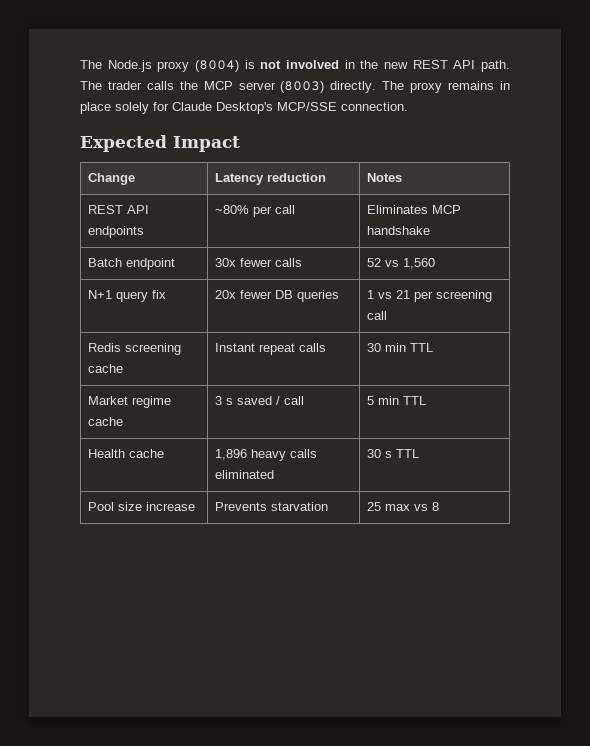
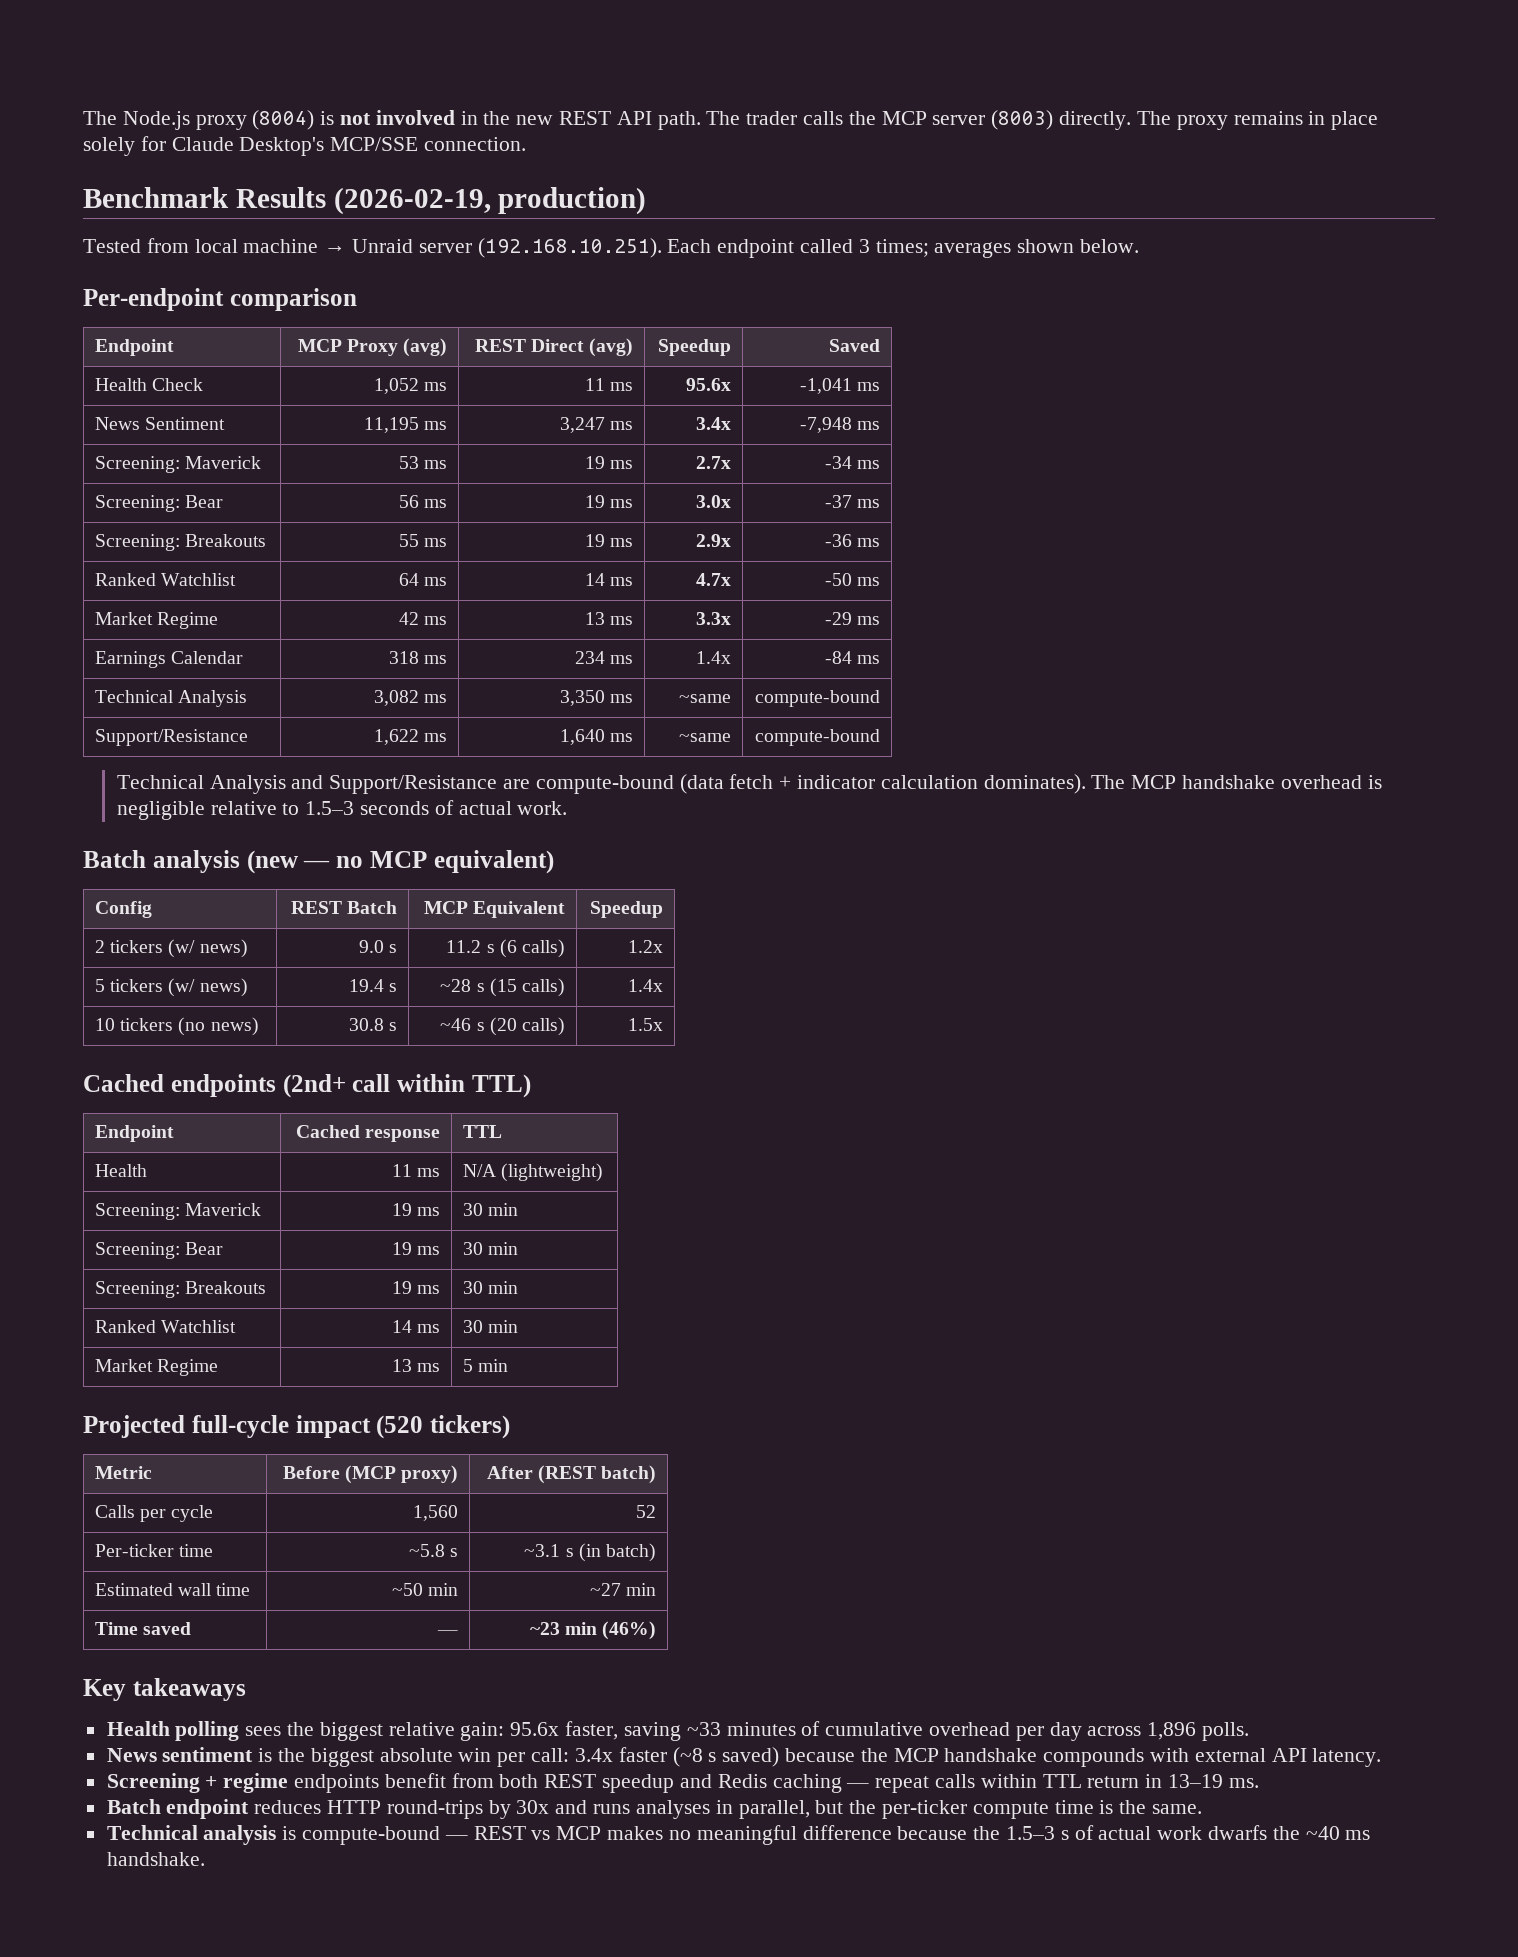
- Expected Impact
- Change | Latency reduction | Notes
- REST API endpoints | ~80% per call | Eliminates MCP handshake
- Batch endpoint | 30x fewer calls | 52 vs 1,560
- N+1 query fix | 20x fewer DB queries | 1 vs 21 per screening call
- Redis screening cache | Instant repeat calls | 30 min TTL
- Market regime cache | 3 s saved / call | 5 min TTL
- Health cache | 1,896 heavy calls eliminated | 30 s TTL
- Pool size increase | Prevents starvation | 25 max vs 8
+ Benchmark Results (2026-02-19, production)
+ Tested from local machine → Unraid server (192.168.10.251). Each endpoint called 3 times; averages shown below.
+ Per-endpoint comparison
+ Endpoint | MCP Proxy (avg) | REST Direct (avg) | Speedup | Saved
+ Health Check | 1,052 ms | 11 ms | 95.6x | -1,041 ms
+ News Sentiment | 11,195 ms | 3,247 ms | 3.4x | -7,948 ms
+ Screening: Maverick | 53 ms | 19 ms | 2.7x | -34 ms
+ Screening: Bear | 56 ms | 19 ms | 3.0x | -37 ms
+ Screening: Breakouts | 55 ms | 19 ms | 2.9x | -36 ms
+ Ranked Watchlist | 64 ms | 14 ms | 4.7x | -50 ms
+ Market Regime | 42 ms | 13 ms | 3.3x | -29 ms
+ Earnings Calendar | 318 ms | 234 ms | 1.4x | -84 ms
+ Technical Analysis | 3,082 ms | 3,350 ms | ~same | compute-bound
+ Support/Resistance | 1,622 ms | 1,640 ms | ~same | compute-bound
+ Technical Analysis and Support/Resistance are compute-bound (data fetch + indicator calculation dominates). The MCP handshake overhead is negligible relative to 1.5–3 seconds of actual work.
+ Batch analysis (new — no MCP equivalent)
+ Config | REST Batch | MCP Equivalent | Speedup
+ 2 tickers (w/ news) | 9.0 s | 11.2 s (6 calls) | 1.2x
+ 5 tickers (w/ news) | 19.4 s | ~28 s (15 calls) | 1.4x
+ 10 tickers (no news) | 30.8 s | ~46 s (20 calls) | 1.5x
+ Cached endpoints (2nd+ call within TTL)
+ Endpoint | Cached response | TTL
+ Health | 11 ms | N/A (lightweight)
+ Screening: Maverick | 19 ms | 30 min
+ Screening: Bear | 19 ms | 30 min
+ Screening: Breakouts | 19 ms | 30 min
+ Ranked Watchlist | 14 ms | 30 min
+ Market Regime | 13 ms | 5 min
+ Projected full-cycle impact (520 tickers)
+ Metric | Before (MCP proxy) | After (REST batch)
+ Calls per cycle | 1,560 | 52
+ Per-ticker time | ~5.8 s | ~3.1 s (in batch)
+ Estimated wall time | ~50 min | ~27 min
+ Time saved | — | ~23 min (46%)
+ Key takeaways
+ Health polling sees the biggest relative gain: 95.6x faster, saving ~33 minutes of cumulative overhead per day across 1,896 polls.
+ News sentiment is the biggest absolute win per call: 3.4x faster (~8 s saved) because the MCP handshake compounds with external API latency.
+ Screening + regime endpoints benefit from both REST speedup and Redis caching — repeat calls within TTL return in 13–19 ms.
+ Batch endpoint reduces HTTP round-trips by 30x and runs analyses in parallel, but the per-ticker compute time is the same.
+ Technical analysis is compute-bound — REST vs MCP makes no meaningful difference because the 1.5–3 s of actual work dwarfs the ~40 ms handshake.

